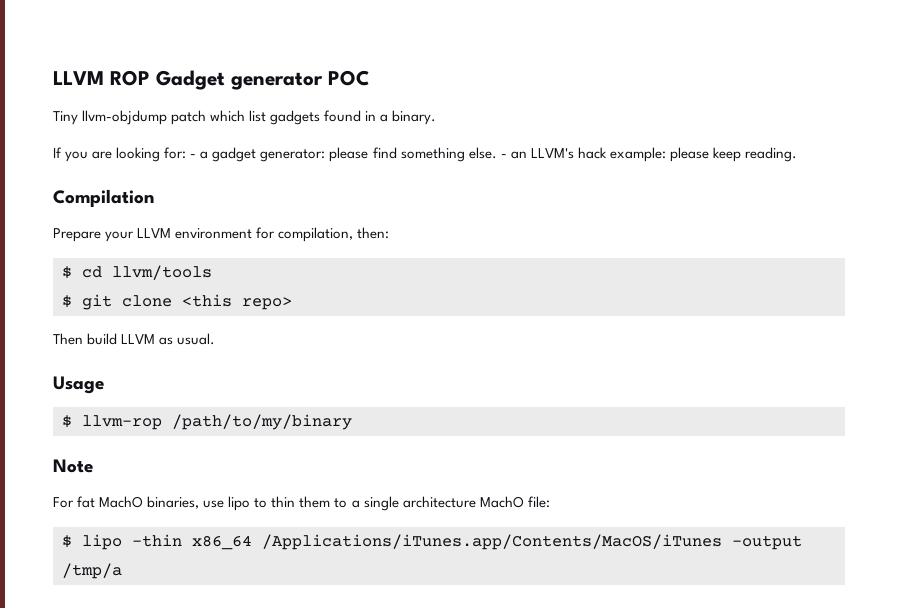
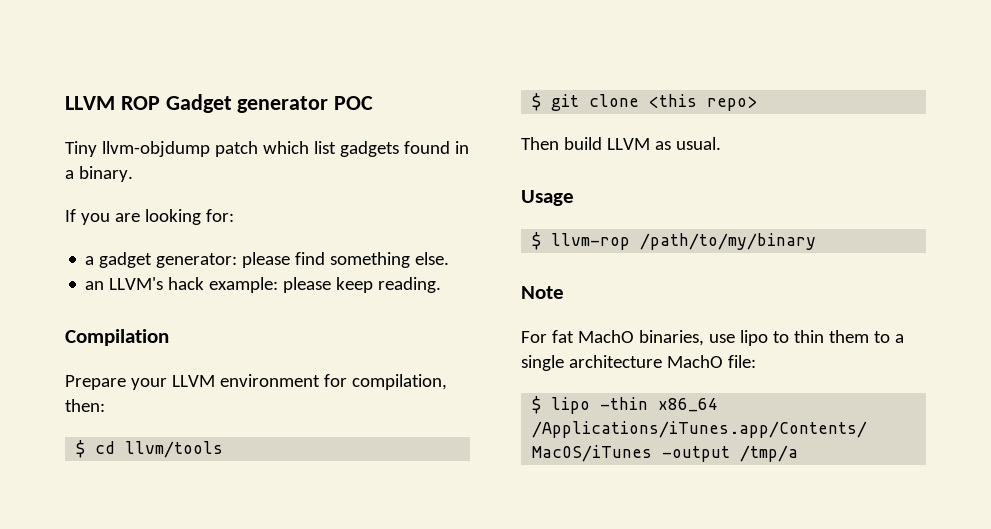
- If you are looking for: - a gadget generator: please find something else. - an LLVM's hack example: please keep reading.
+ If you are looking for:
+ a gadget generator: please find something else.
+ an LLVM's hack example: please keep reading.

